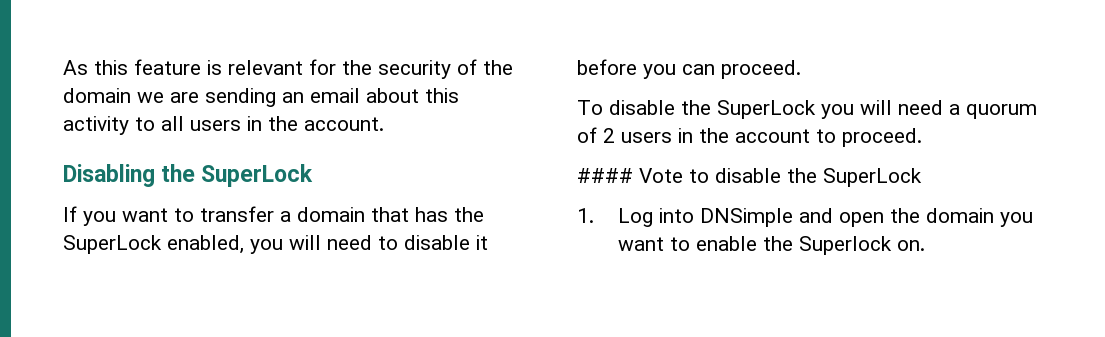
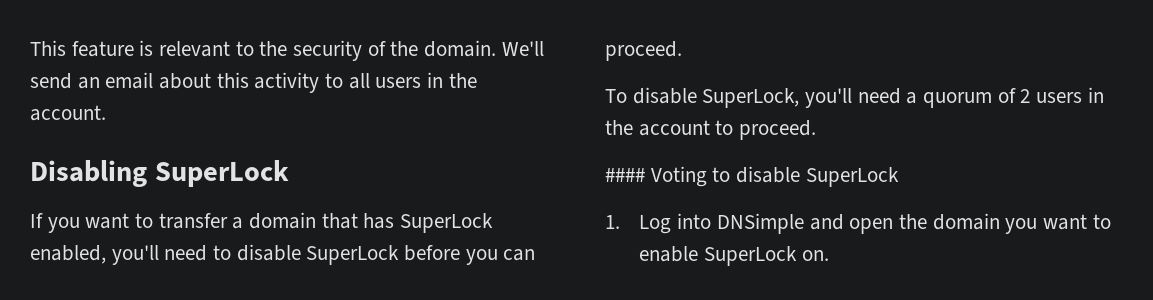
- As this feature is relevant for the security of the domain we are sending an email about this activity to all users in the account.
+ This feature is relevant to the security of the domain. We'll send an email about this activity to all users in the account.
- Disabling the SuperLock
+ Disabling SuperLock
- If you want to transfer a domain that has the SuperLock enabled, you will need to disable it before you can proceed.
+ If you want to transfer a domain that has SuperLock enabled, you'll need to disable SuperLock before you can proceed.
- To disable the SuperLock you will need a quorum of 2 users in the account to proceed.
+ To disable SuperLock, you'll need a quorum of 2 users in the account to proceed.
- #### Vote to disable the SuperLock
+ #### Voting to disable SuperLock
- 1. Log into DNSimple and open the domain you want to enable the Superlock on.
+ 1. Log into DNSimple and open the domain you want to enable SuperLock on.

